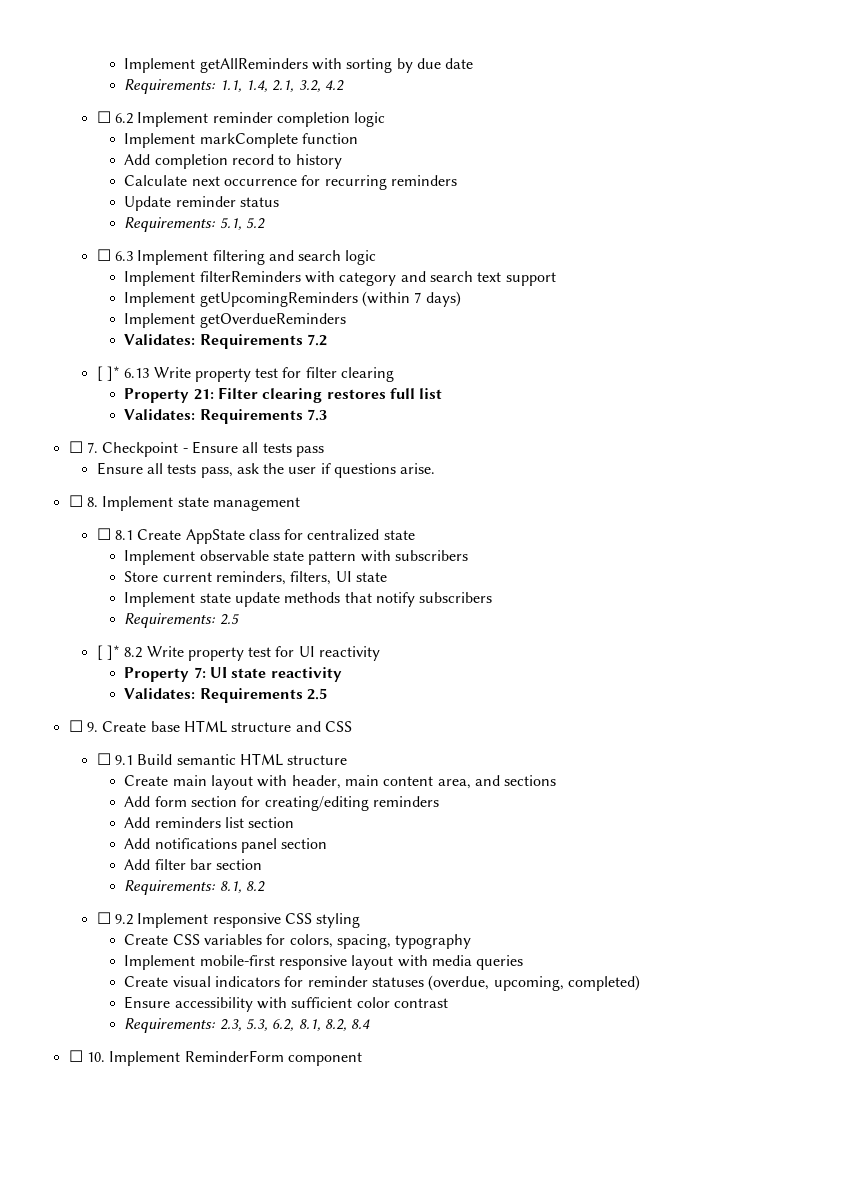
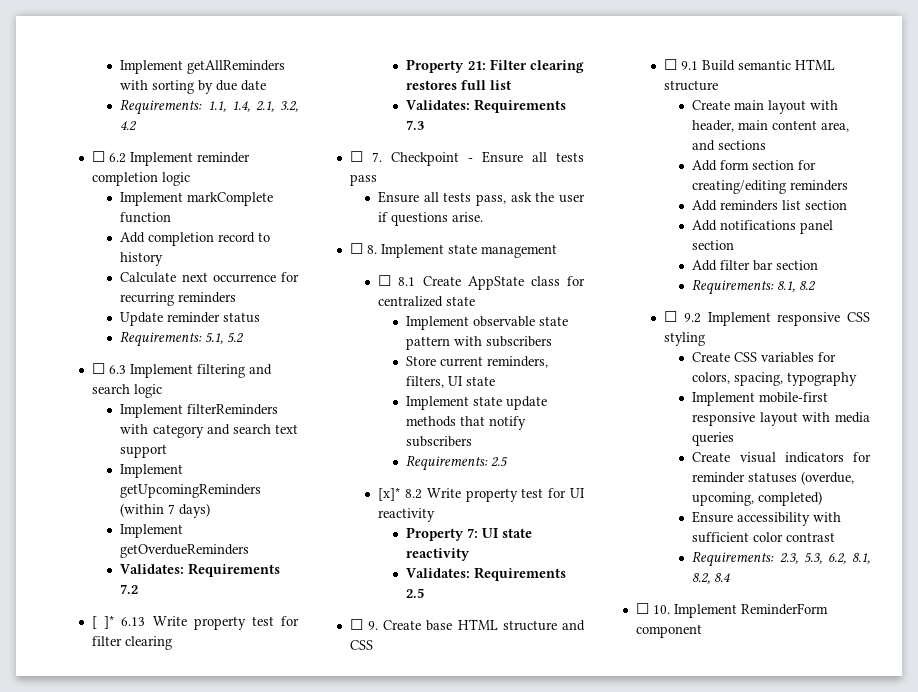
- [ ]* 8.2 Write property test for UI reactivity
+ [x]* 8.2 Write property test for UI reactivity

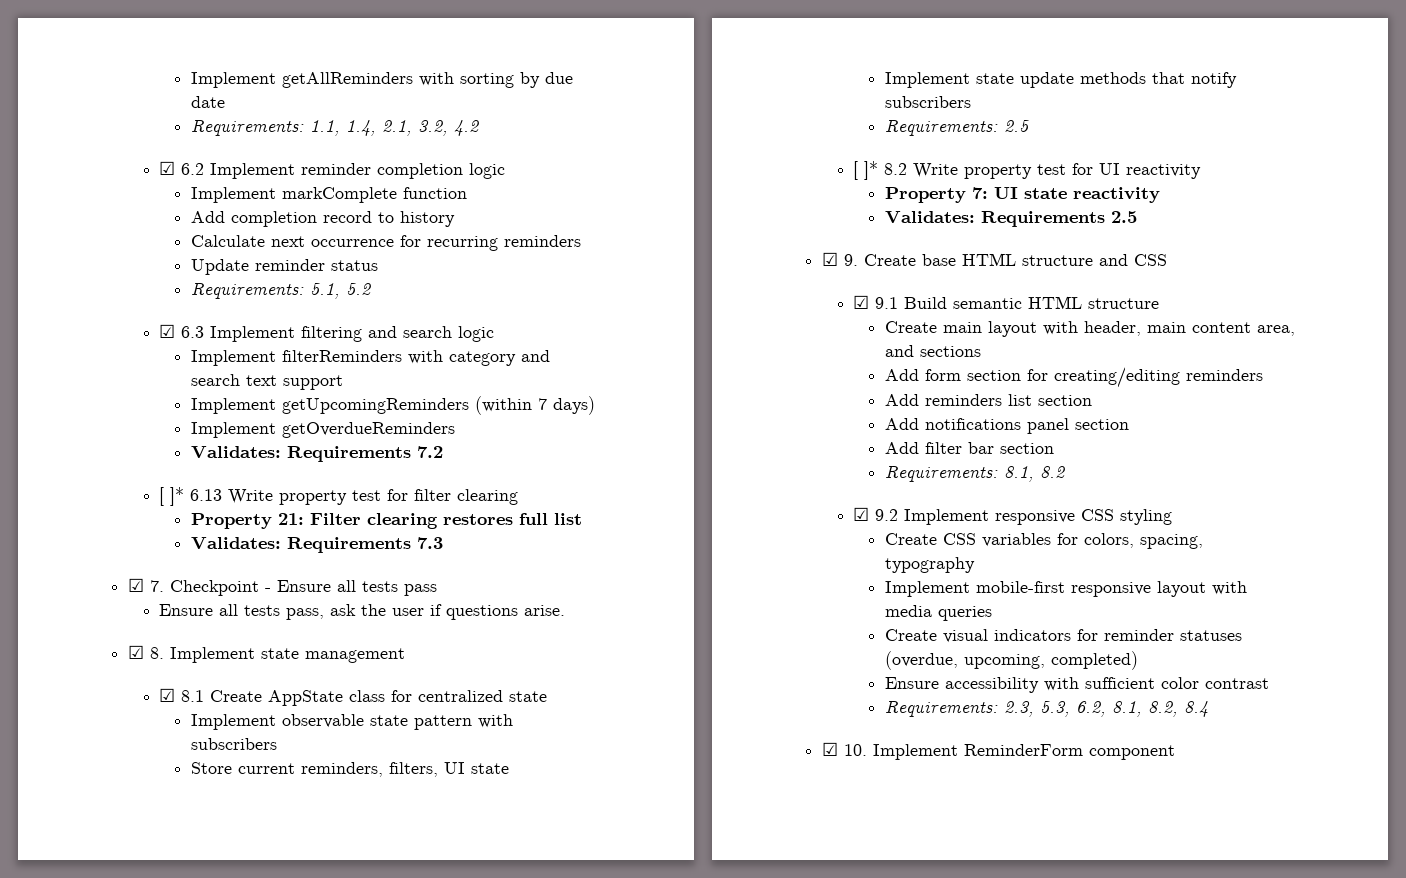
- ☐ 6.2 Implement reminder completion logic
+ ☑ 6.2 Implement reminder completion logic
- ☐ 6.3 Implement filtering and search logic
+ ☑ 6.3 Implement filtering and search logic
- ☐ 7. Checkpoint - Ensure all tests pass
+ ☑ 7. Checkpoint - Ensure all tests pass
- ☐ 8. Implement state management
+ ☑ 8. Implement state management
- ☐ 8.1 Create AppState class for centralized state
+ ☑ 8.1 Create AppState class for centralized state
- [x]* 8.2 Write property test for UI reactivity
+ [ ]* 8.2 Write property test for UI reactivity
- ☐ 9. Create base HTML structure and CSS
+ ☑ 9. Create base HTML structure and CSS
- ☐ 9.1 Build semantic HTML structure
+ ☑ 9.1 Build semantic HTML structure
- ☐ 9.2 Implement responsive CSS styling
+ ☑ 9.2 Implement responsive CSS styling
- ☐ 10. Implement ReminderForm component
+ ☑ 10. Implement ReminderForm component

